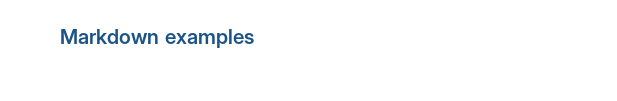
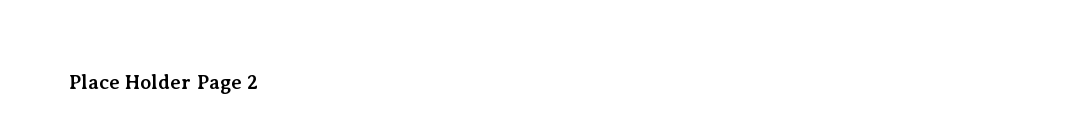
- Markdown examples
+ Place Holder Page 2

